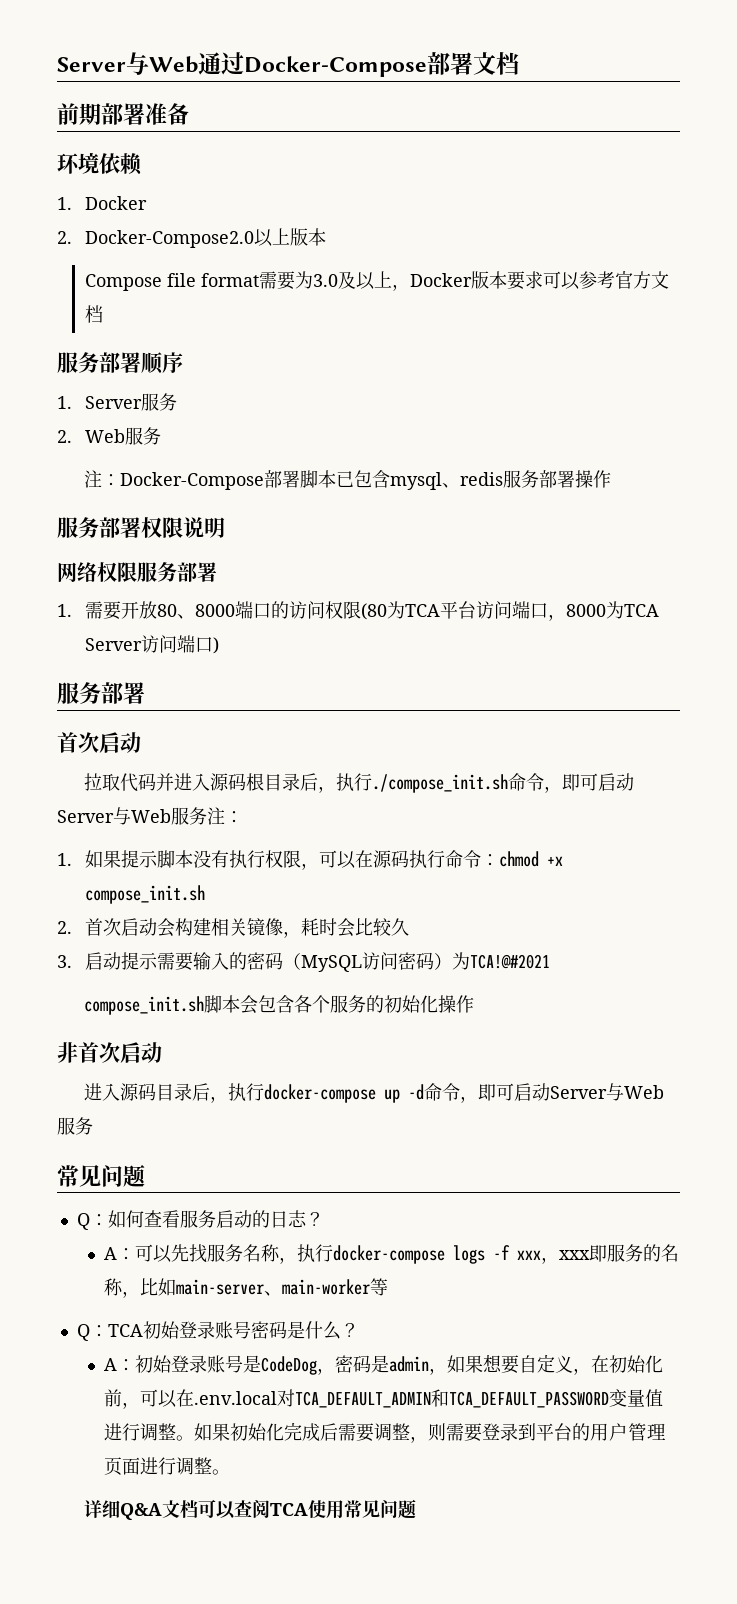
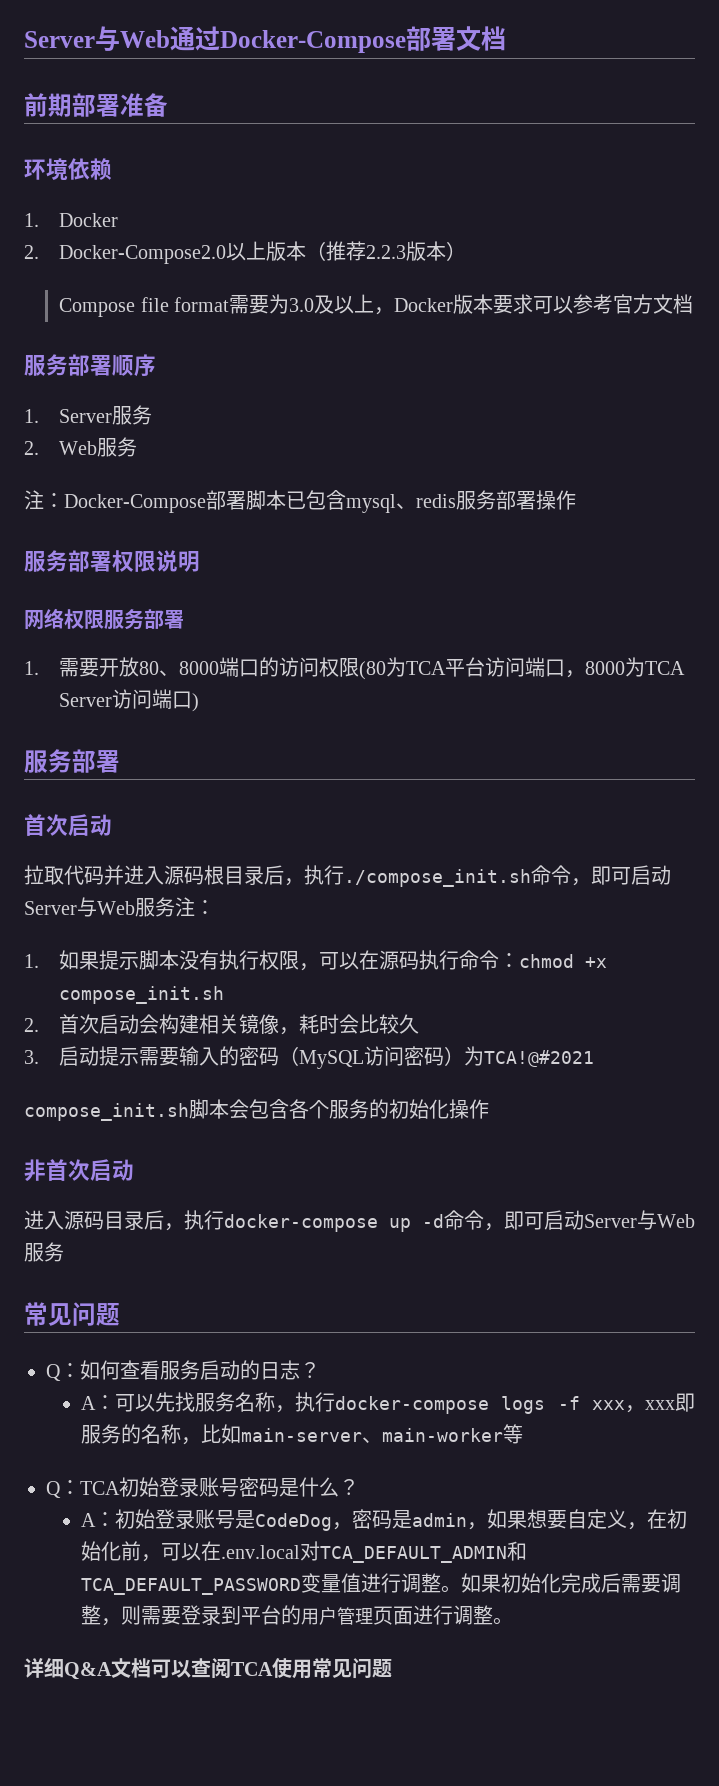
- 2. Docker-Compose2.0以上版本
+ 2. Docker-Compose2.0以上版本（推荐2.2.3版本）

